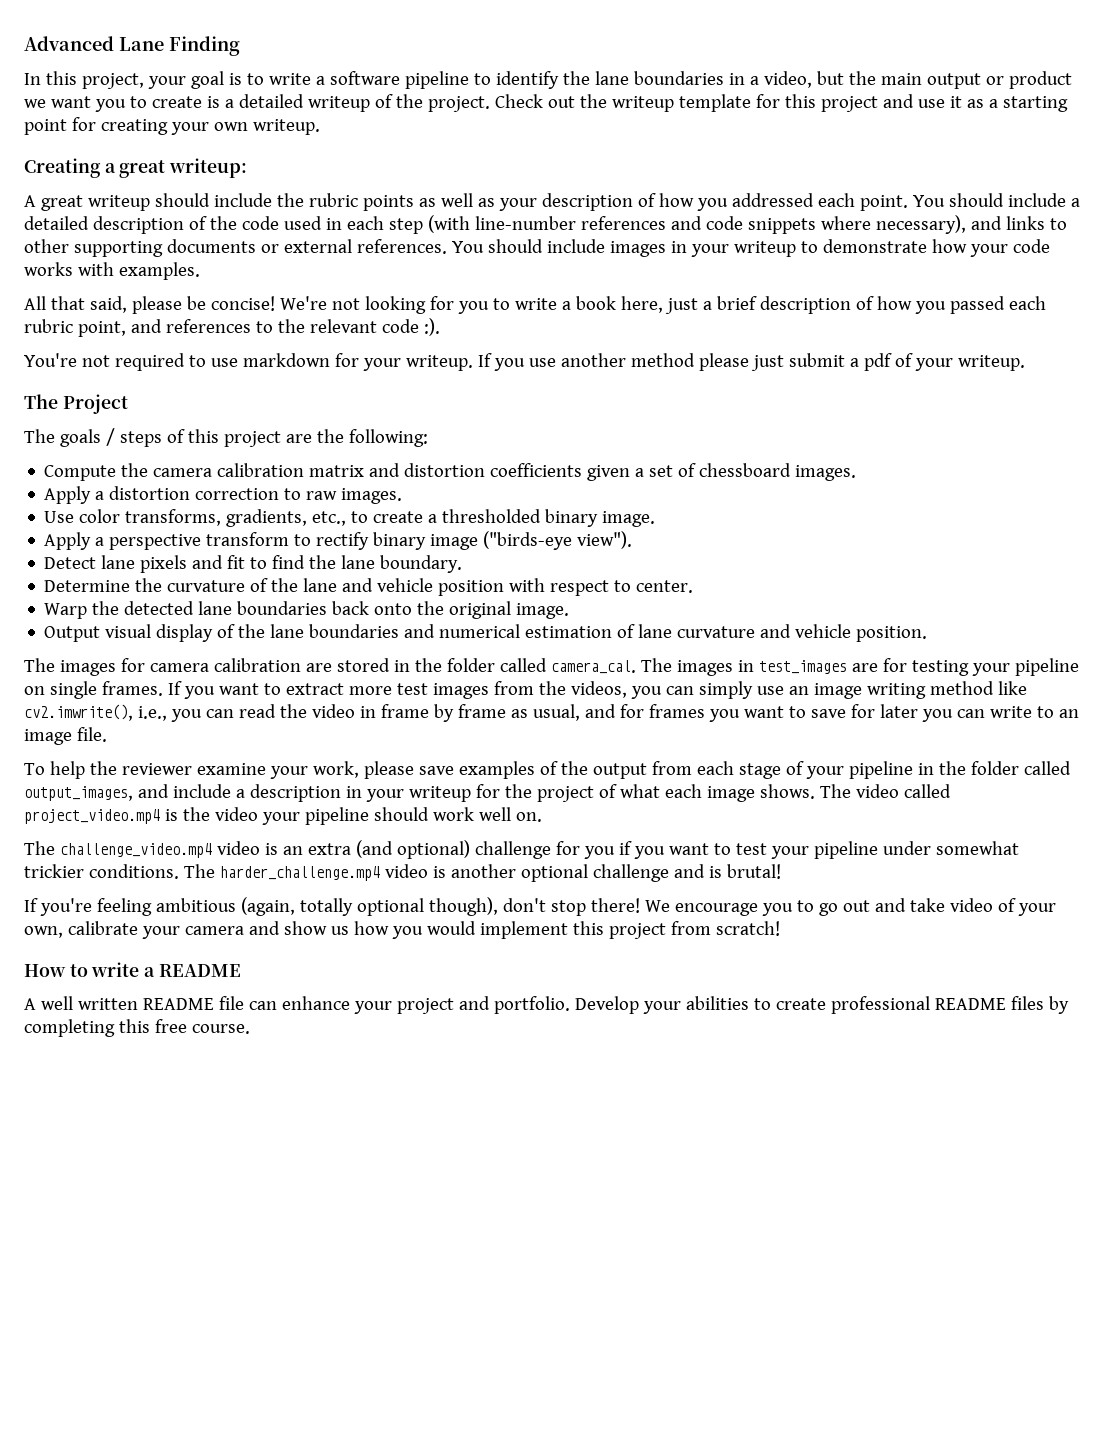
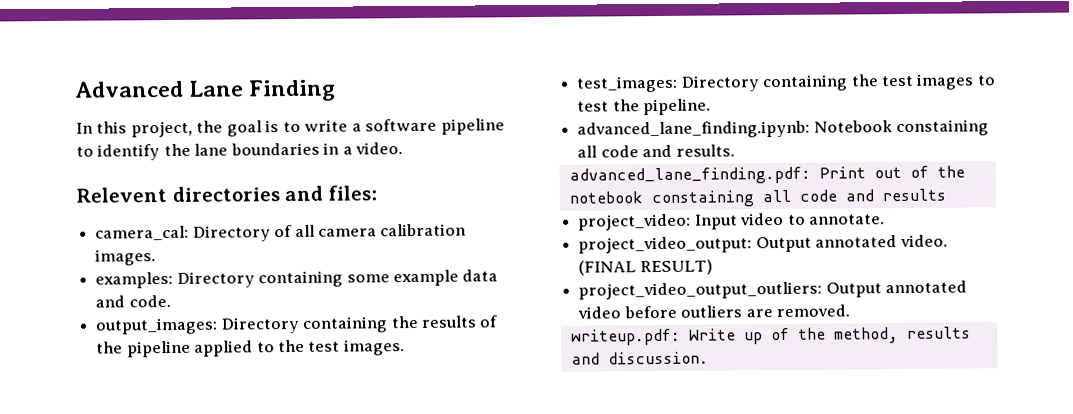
- In this project, your goal is to write a software pipeline to identify the lane boundaries in a video, but the main output or product we want you to create is a detailed writeup of the project. Check out the writeup template for this project and use it as a starting point for creating your own writeup.
- Creating a great writeup:
- A great writeup should include the rubric points as well as your description of how you addressed each point. You should include a detailed description of the code used in each step (with line-number references and code snippets where necessary), and links to other supporting documents or external references. You should include images in your writeup to demonstrate how your code works with examples.
- All that said, please be concise! We're not looking for you to write a book here, just a brief description of how you passed each rubric point, and references to the relevant code :).
- You're not required to use markdown for your writeup. If you use another method please just submit a pdf of your writeup.
- The Project
- The goals / steps of this project are the following:
- Compute the camera calibration matrix and distortion coefficients given a set of chessboard images.
- Apply a distortion correction to raw images.
- Use color transforms, gradients, etc., to create a thresholded binary image.
- Apply a perspective transform to rectify binary image ("birds-eye view").
- Detect lane pixels and fit to find the lane boundary.
- Determine the curvature of the lane and vehicle position with respect to center.
- Warp the detected lane boundaries back onto the original image.
- Output visual display of the lane boundaries and numerical estimation of lane curvature and vehicle position.
- The images for camera calibration are stored in the folder called camera_cal. The images in test_images are for testing your pipeline on single frames. If you want to extract more test images from the videos, you can simply use an image writing method like cv2.imwrite(), i.e., you can read the video in frame by frame as usual, and for frames you want to save for later you can write to an image file.
- To help the reviewer examine your work, please save examples of the output from each stage of your pipeline in the folder called output_images, and include a description in your writeup for the project of what each image shows. The video called project_video.mp4 is the video your pipeline should work well on.
- The challenge_video.mp4 video is an extra (and optional) challenge for you if you want to test your pipeline under somewhat trickier conditions. The harder_challenge.mp4 video is another optional challenge and is brutal!
- If you're feeling ambitious (again, totally optional though), don't stop there! We encourage you to go out and take video of your own, calibrate your camera and show us how you would implement this project from scratch!
- How to write a README
- A well written README file can enhance your project and portfolio. Develop your abilities to create professional README files by completing this free course.
+ In this project, the goal is to write a software pipeline to identify the lane boundaries in a video.
+ Relevent directories and files:
+ camera_cal: Directory of all camera calibration images.
+ examples: Directory containing some example data and code.
+ output_images: Directory containing the results of the pipeline applied to the test images.
+ test_images: Directory containing the test images to test the pipeline.
+ advanced_lane_finding.ipynb: Notebook constaining all code and results.
+ advanced_lane_finding.pdf: Print out of the notebook constaining all code and results
+ project_video: Input video to annotate.
+ project_video_output: Output annotated video. (FINAL RESULT)
+ project_video_output_outliers: Output annotated video before outliers are removed.
+ writeup.pdf: Write up of the method, results and discussion.

